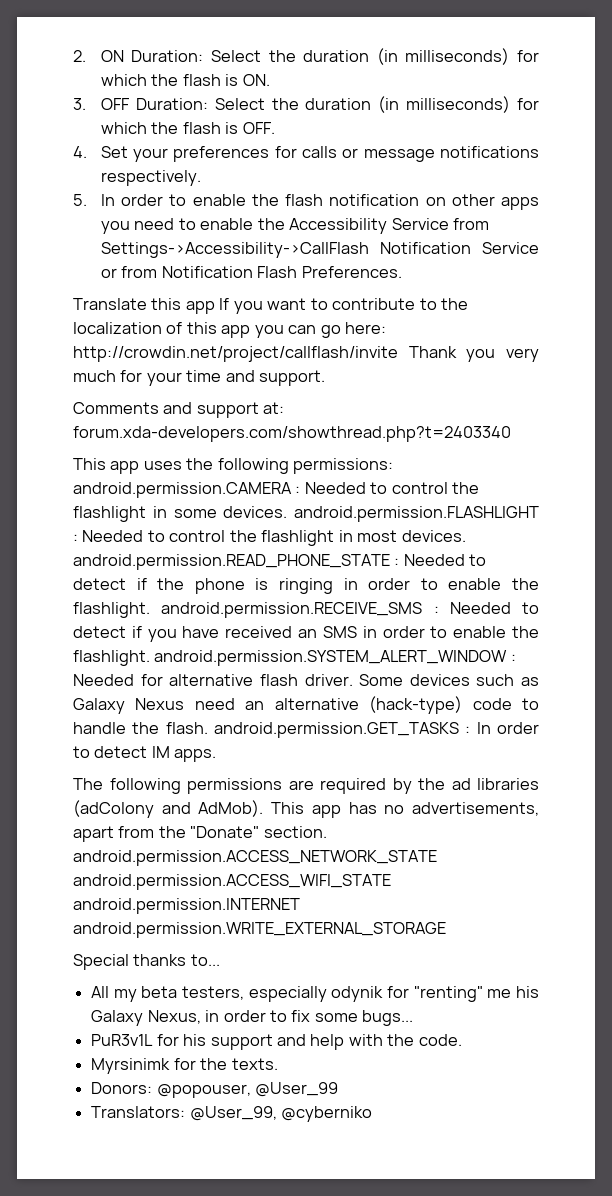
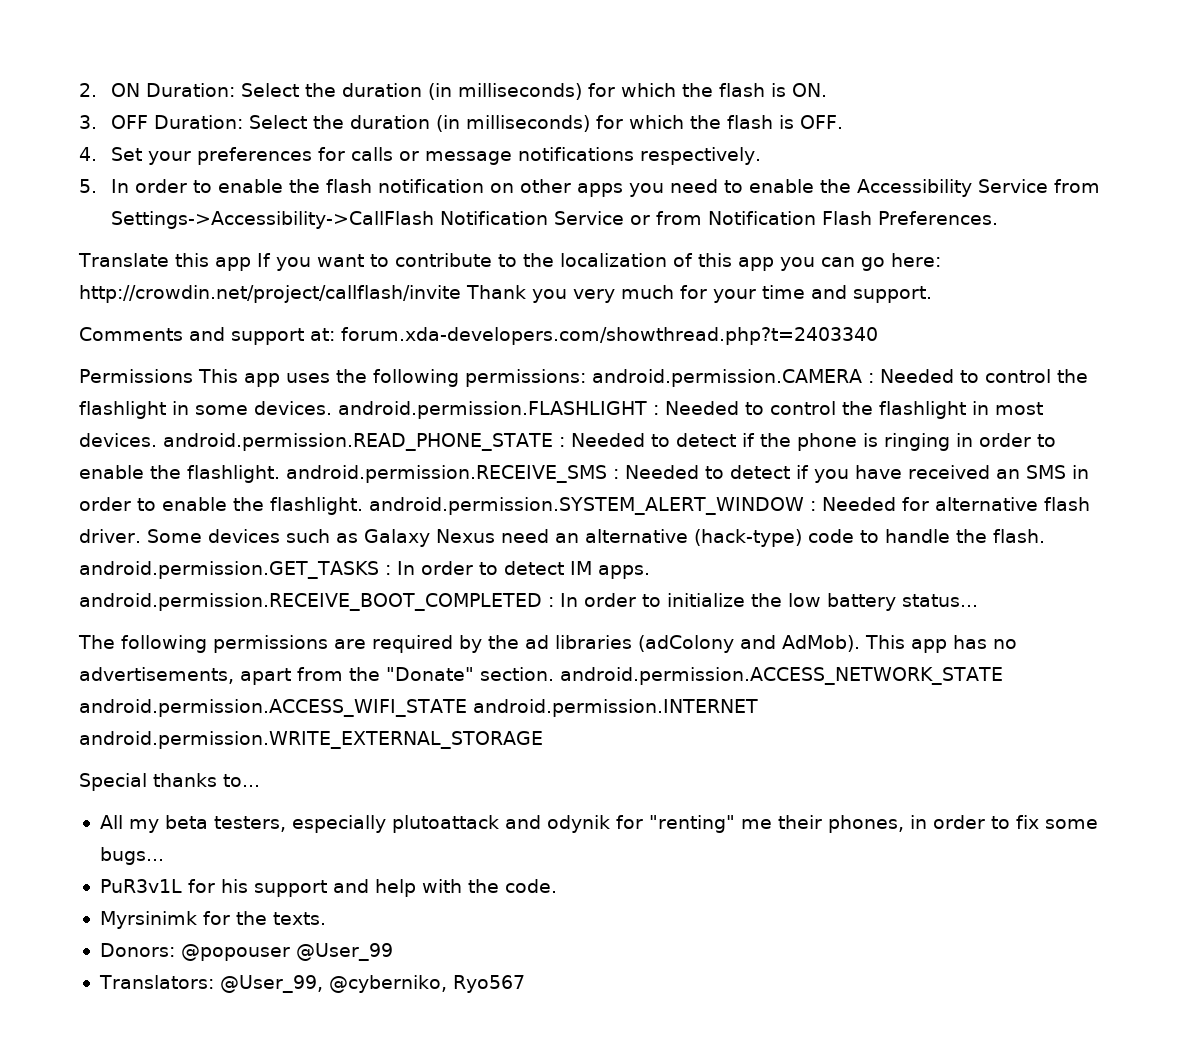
- This app uses the following permissions:
+ Permissions This app uses the following permissions:
- Some devices such as Galaxy Nexus need an alternative (hack-type) code to handle the flash. android.permission.GET_TASKS : In order to detect IM apps.
+ Some devices such as Galaxy Nexus need an alternative (hack-type) code to handle the flash. android.permission.GET_TASKS : In order to detect IM apps. android.permission.RECEIVE_BOOT_COMPLETED : In order to initialize the low battery status...
- All my beta testers, especially odynik for "renting" me his Galaxy Nexus, in order to fix some bugs...
+ All my beta testers, especially plutoattack and odynik for "renting" me their phones, in order to fix some bugs...
- Donors: @popouser, @User_99
+ Donors: @popouser @User_99
- Translators: @User_99, @cyberniko
+ Translators: @User_99, @cyberniko, Ryo567

